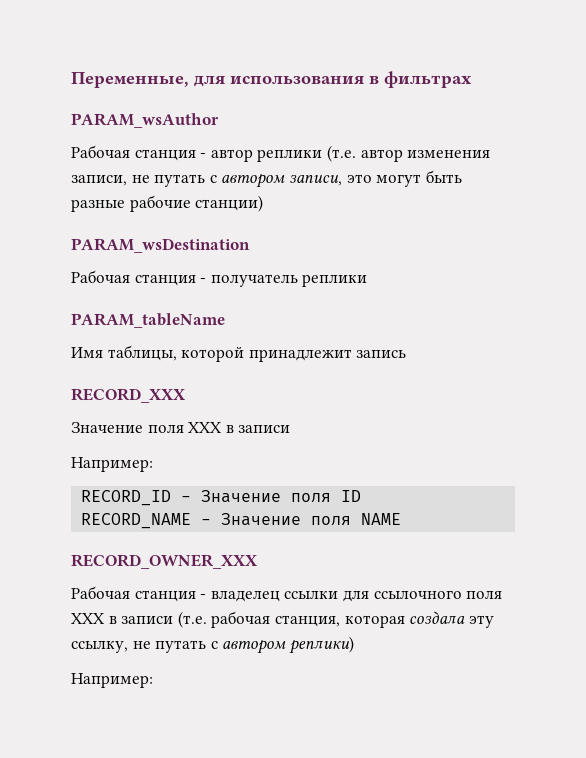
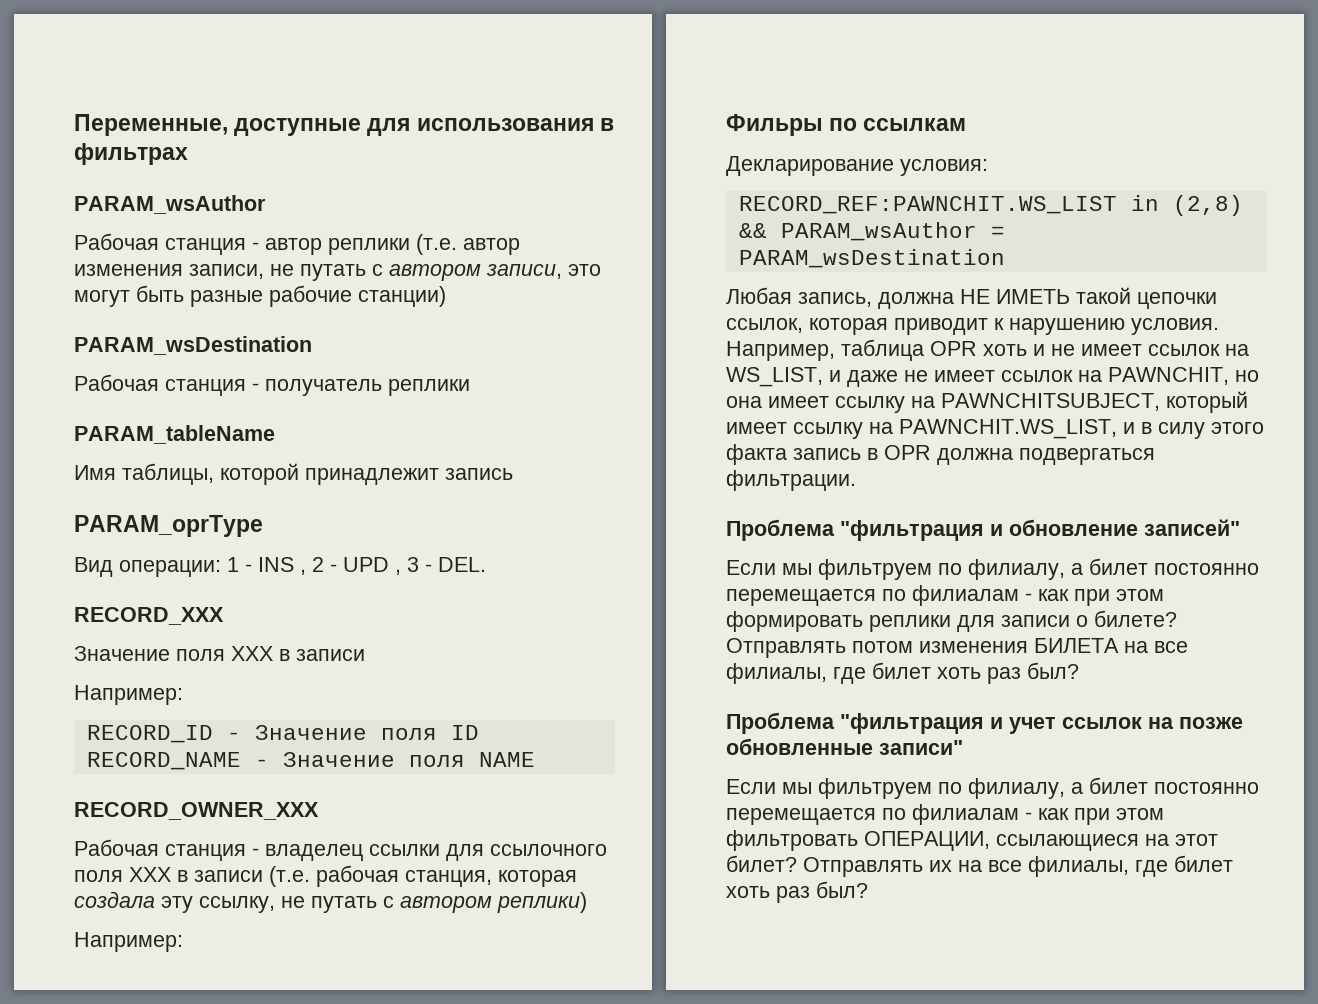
- Переменные, для использования в фильтрах
+ Переменные, доступные для использования в фильтрах
+ PARAM_oprType
+ Вид операции: 1 - INS , 2 - UPD , 3 - DEL.
+ Фильры по ссылкам
+ Декларирование условия:
+ RECORD_REF:PAWNCHIT.WS_LIST in (2,8) && PARAM_wsAuthor = PARAM_wsDestination
+ Любая запись, должна НЕ ИМЕТЬ такой цепочки ссылок, которая приводит к нарушению условия. Например, таблица OPR хоть и не имеет ссылок на WS_LIST, и даже не имеет ссылок на PAWNCHIT, но она имеет ссылку на PAWNCHITSUBJECT, который имеет ссылку на PAWNCHIT.WS_LIST, и в силу этого факта запись в OPR должна подвергаться фильтрации.
+ Проблема "фильтрация и обновление записей"
+ Если мы фильтруем по филиалу, а билет постоянно перемещается по филиалам - как при этом формировать реплики для записи о билете? Отправлять потом изменения БИЛЕТА на все филиалы, где билет хоть раз был?
+ Проблема "фильтрация и учет ссылок на позже обновленные записи"
+ Если мы фильтруем по филиалу, а билет постоянно перемещается по филиалам - как при этом фильтровать ОПЕРАЦИИ, ссылающиеся на этот билет? Отправлять их на все филиалы, где билет хоть раз был?

